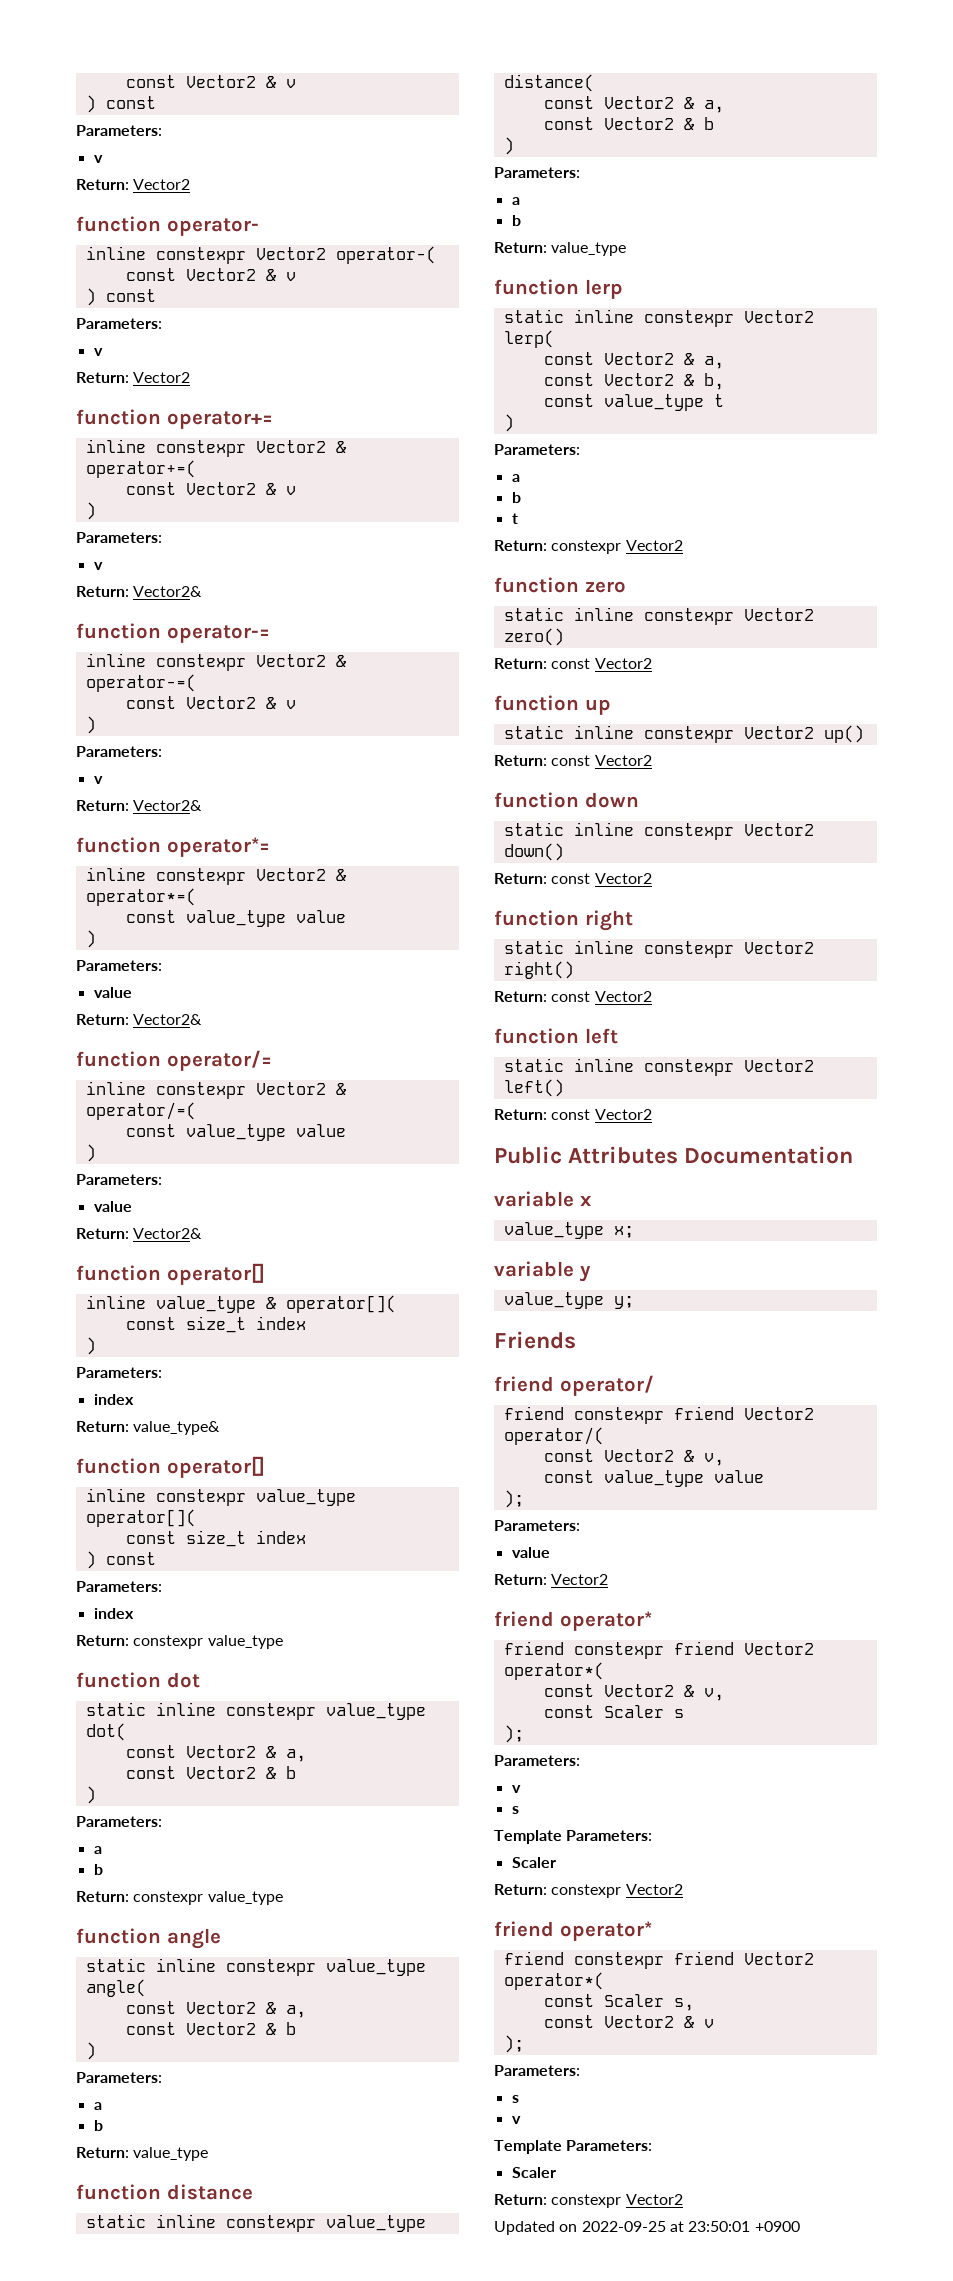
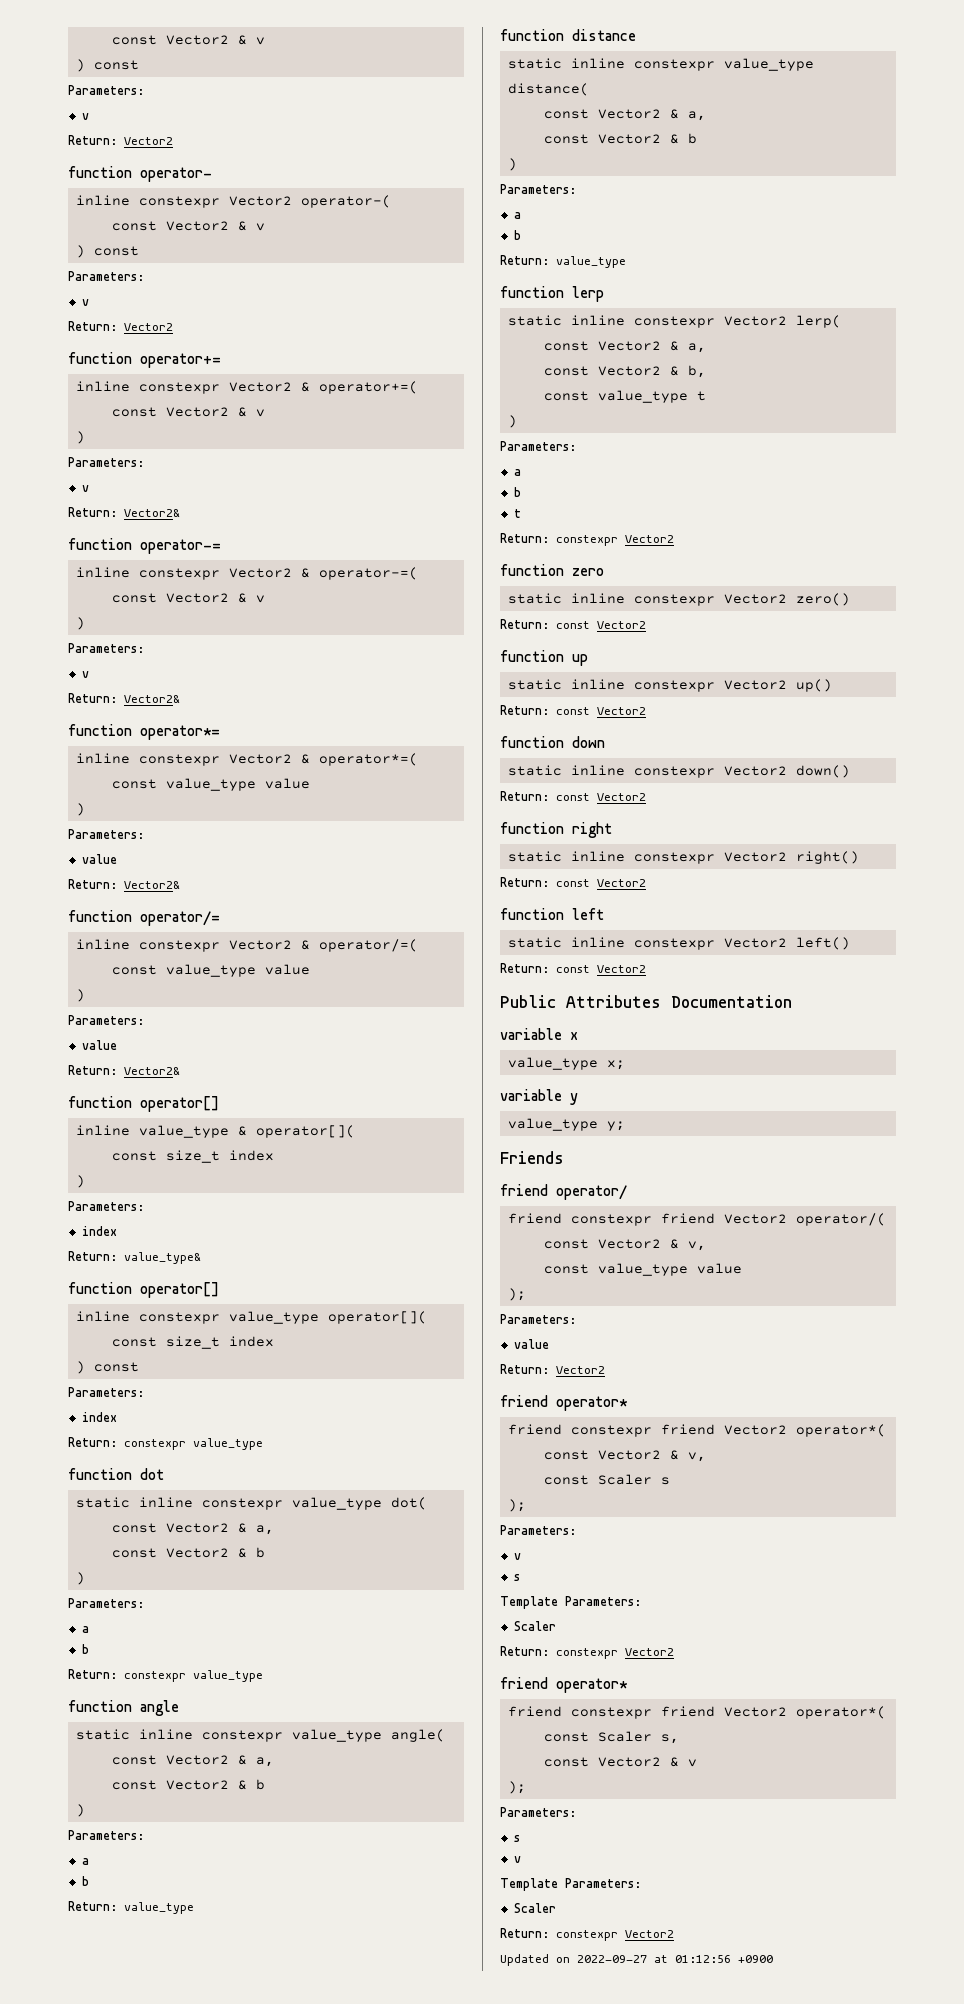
- Updated on 2022-09-25 at 23:50:01 +0900
+ Updated on 2022-09-27 at 01:12:56 +0900

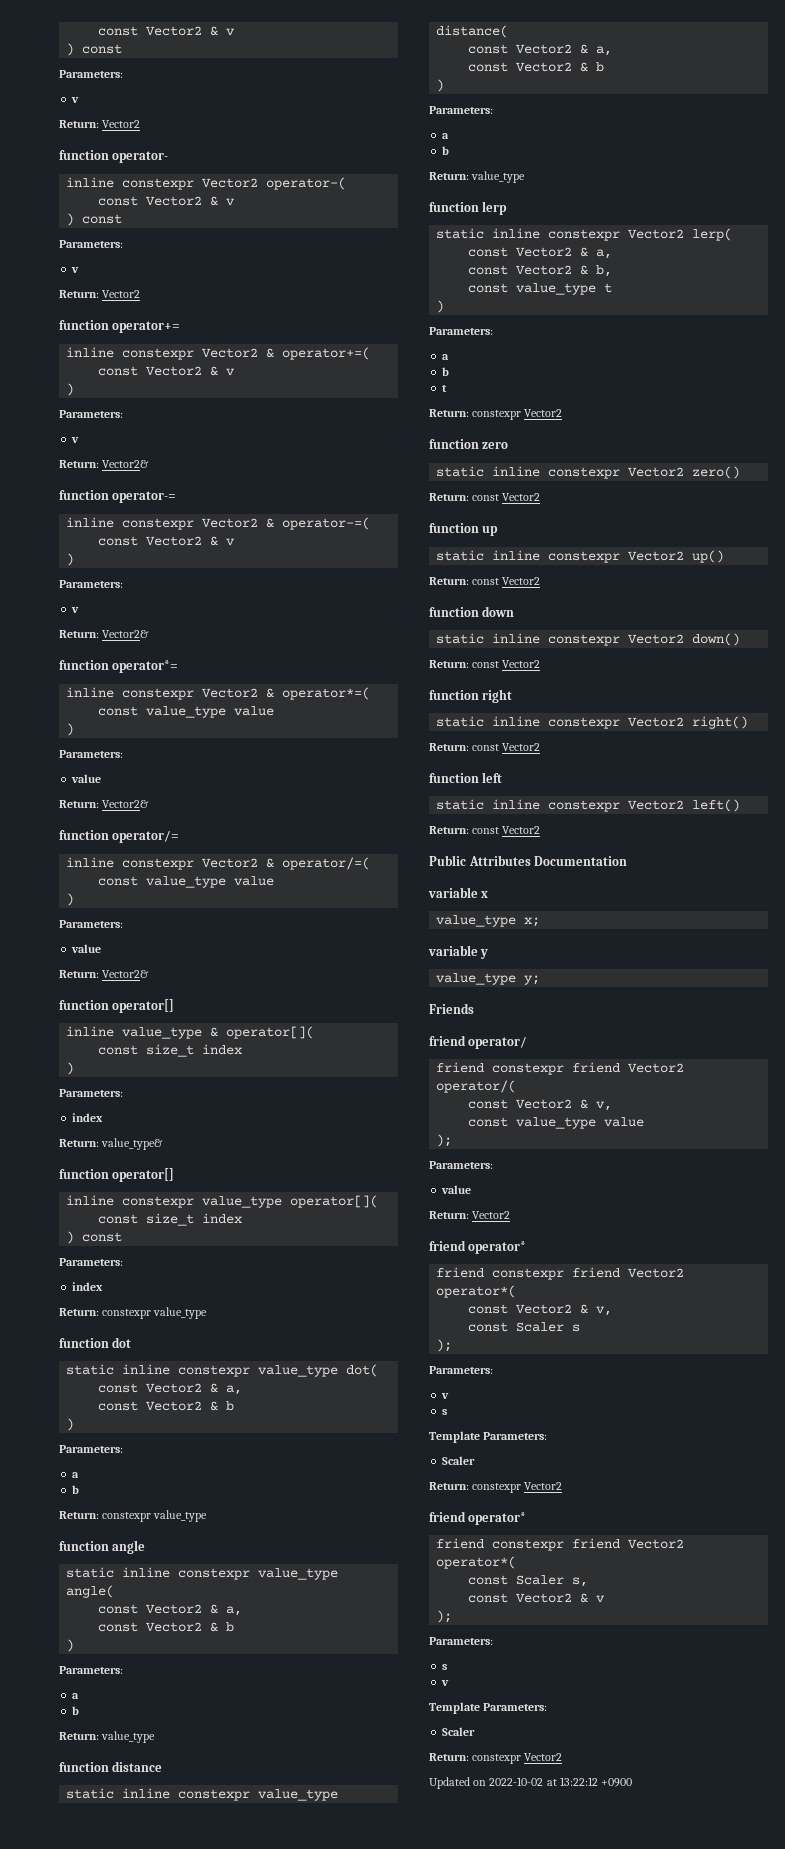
- Updated on 2022-09-27 at 01:12:56 +0900
+ Updated on 2022-10-02 at 13:22:12 +0900

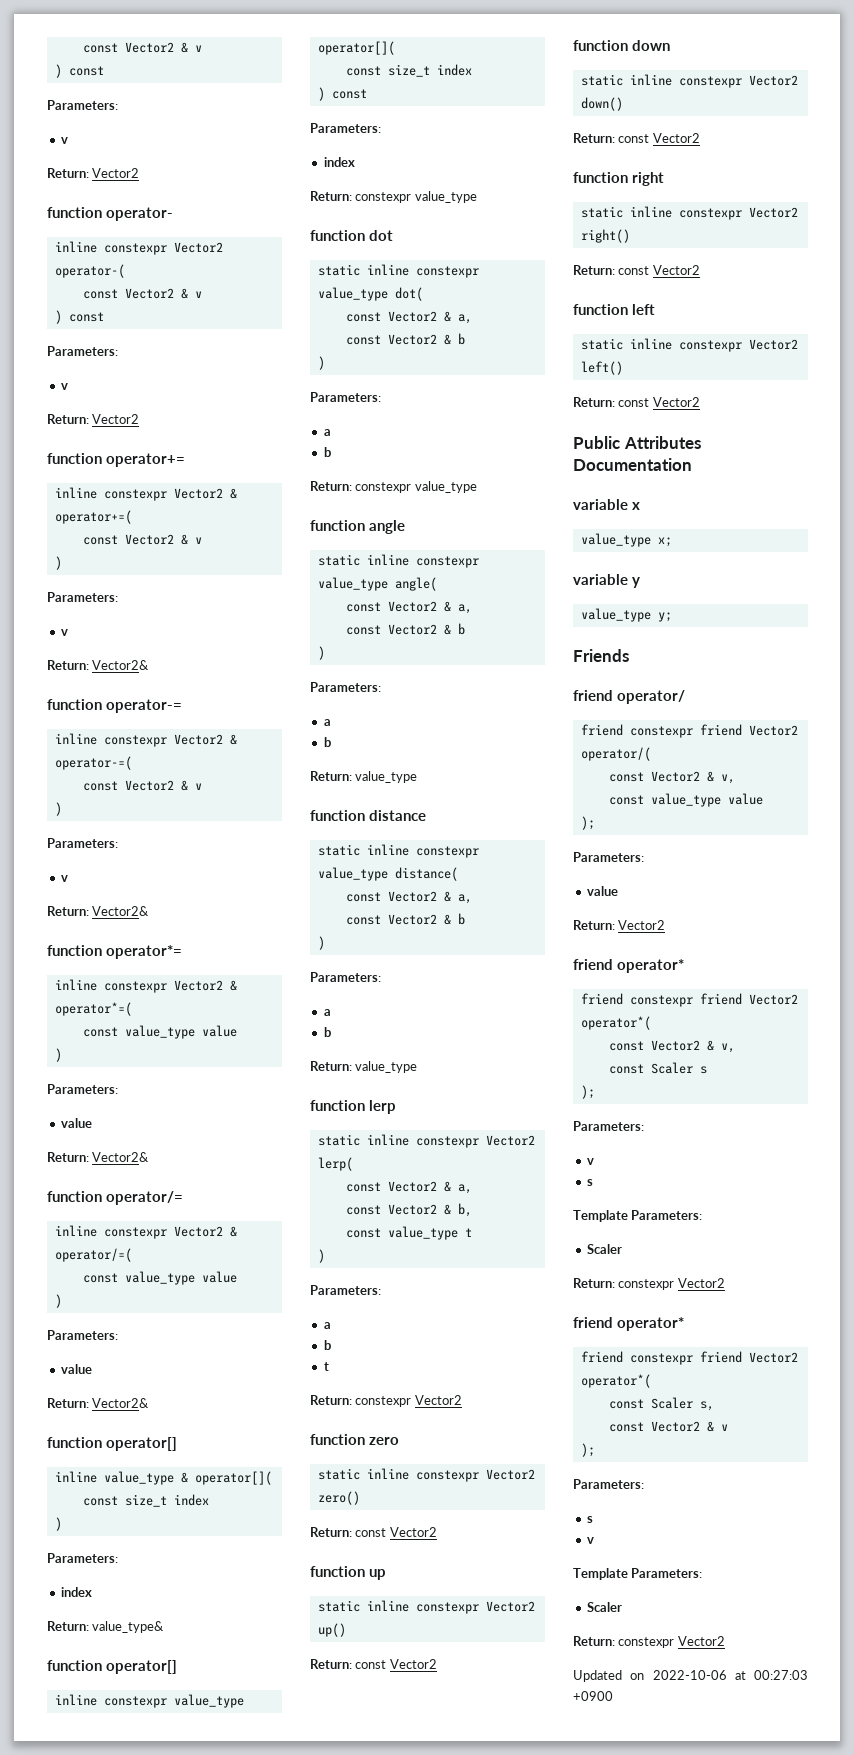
- Updated on 2022-10-02 at 13:22:12 +0900
+ Updated on 2022-10-06 at 00:27:03 +0900

